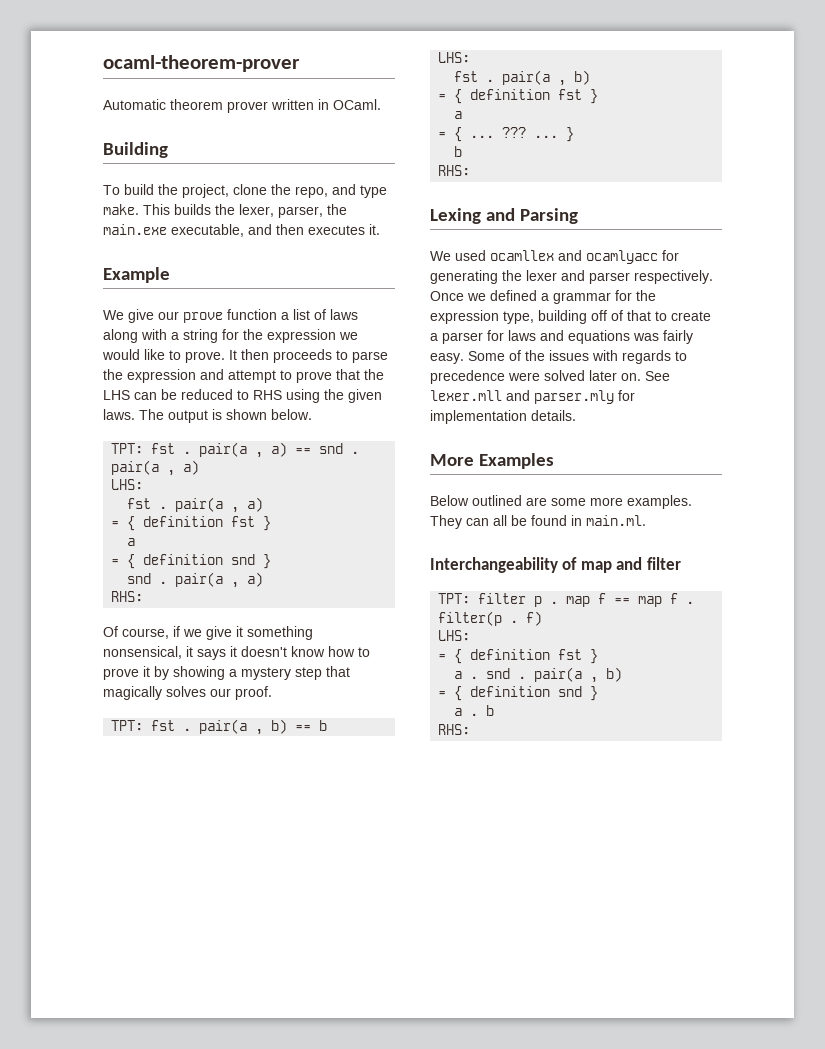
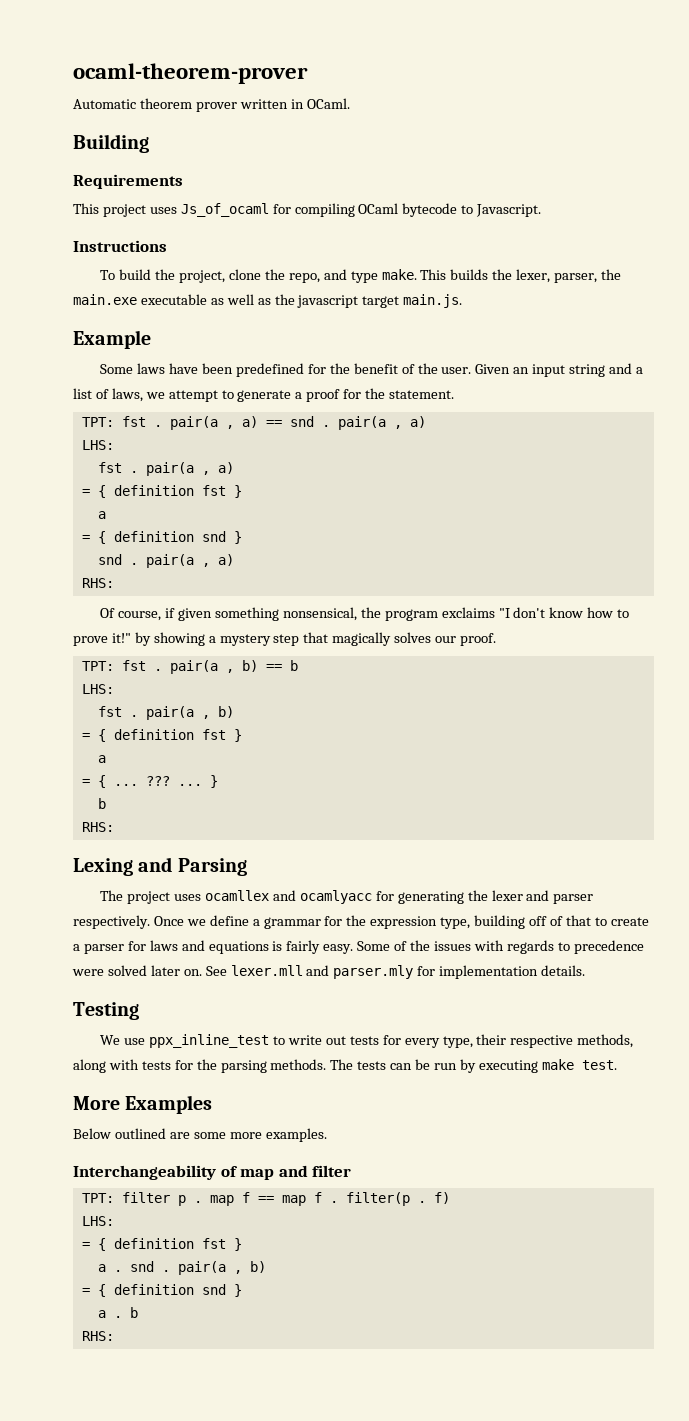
+ Requirements
+ This project uses Js_of_ocaml for compiling OCaml bytecode to Javascript.
+ Instructions
- This builds the lexer, parser, the main.exe executable, and then executes it.
+ This builds the lexer, parser, the main.exe executable as well as the javascript target main.js.
  Example
- We give our prove function a list of laws along with a string for the expression we would like to prove. It then proceeds to parse the expression and attempt to prove that the LHS can be reduced to RHS using the given laws. The output is shown below.
+ Some laws have been predefined for the benefit of the user. Given an input string and a list of laws, we attempt to generate a proof for the statement.
- Of course, if we give it something nonsensical, it says it doesn't know how to prove it by showing a mystery step that magically solves our proof.
+ Of course, if given something nonsensical, the program exclaims "I don't know how to prove it!" by showing a mystery step that magically solves our proof.
- We used ocamllex and ocamlyacc for generating the lexer and parser respectively.
+ The project uses ocamllex and ocamlyacc for generating the lexer and parser respectively.
- Once we defined a grammar for the expression type, building off of that to create a parser for laws and equations was fairly easy.
+ Once we define a grammar for the expression type, building off of that to create a parser for laws and equations is fairly easy.
+ Testing
+ We use ppx_inline_test to write out tests for every type, their respective methods, along with tests for the parsing methods. The tests can be run by executing make test.
- They can all be found in main.ml.

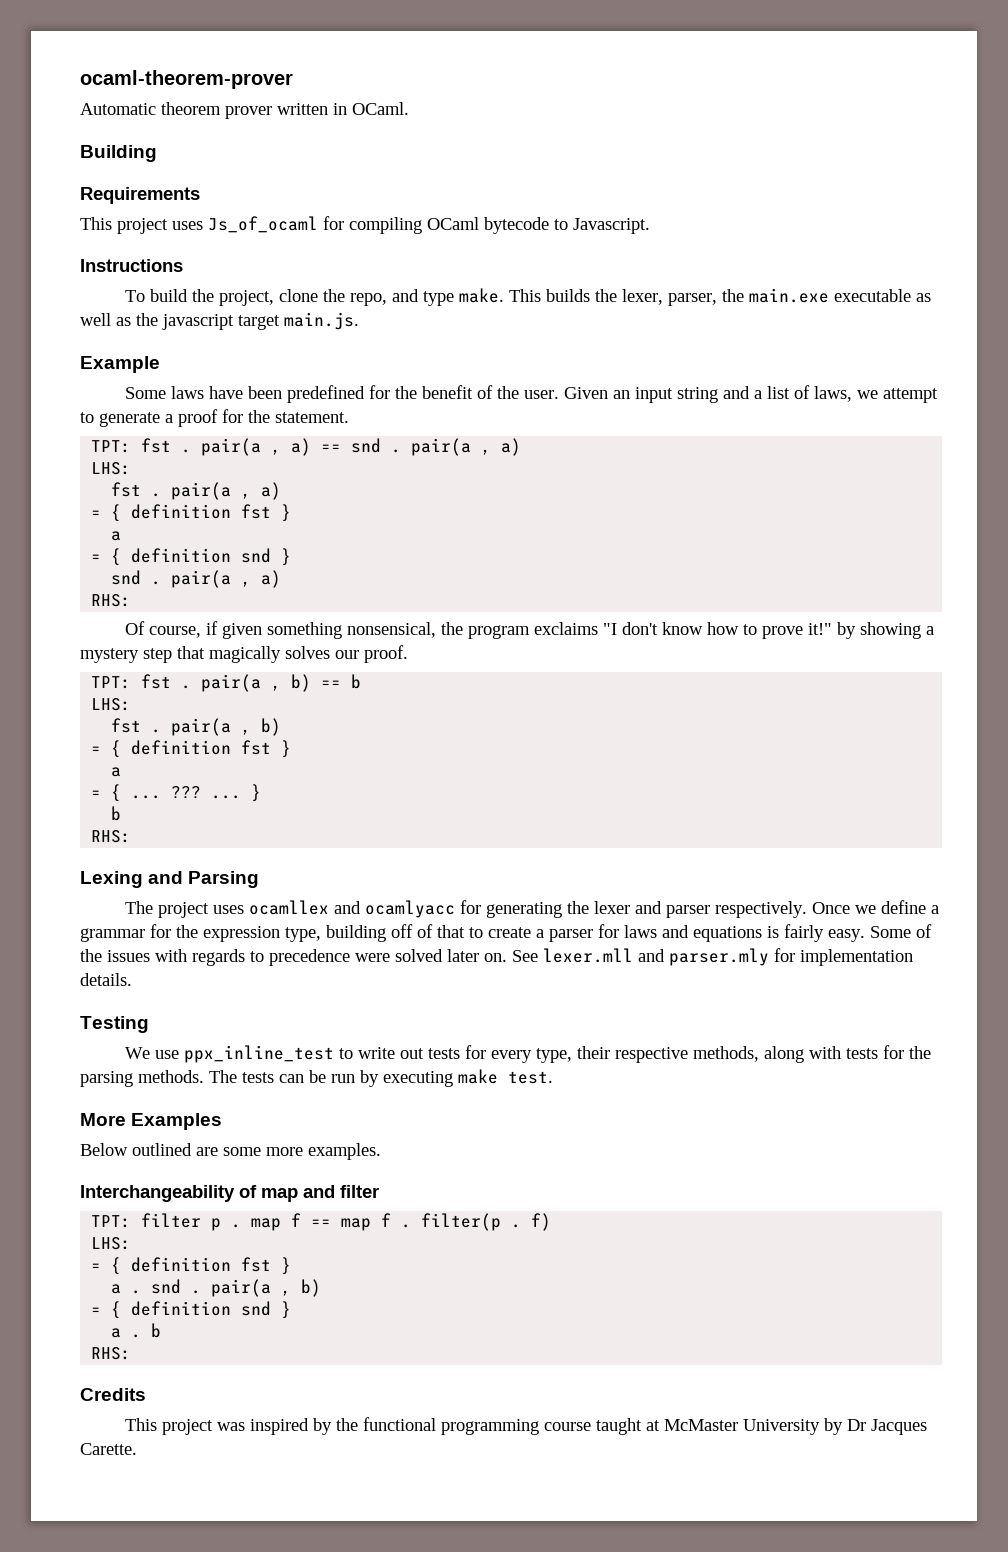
+ Credits
+ This project was inspired by the functional programming course taught at McMaster University by Dr Jacques Carette.

